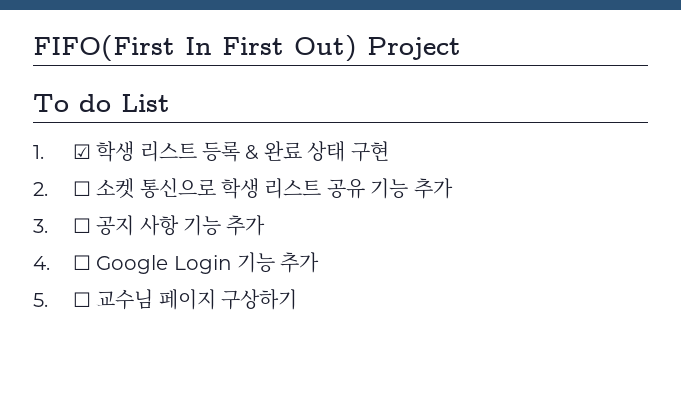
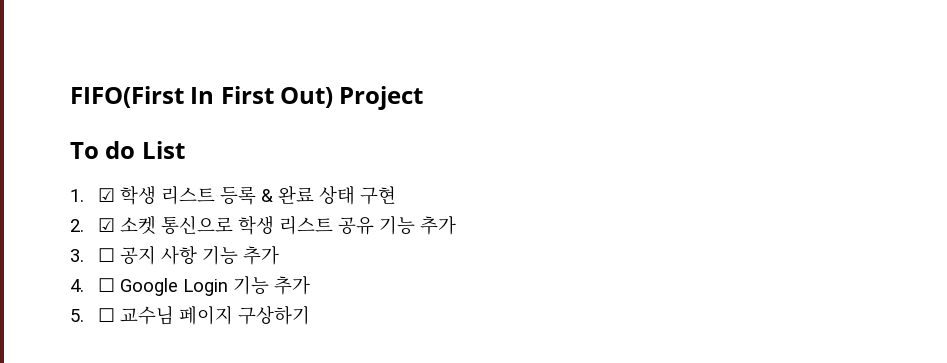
- 2. ☐ 소켓 통신으로 학생 리스트 공유 기능 추가
+ 2. ☑ 소켓 통신으로 학생 리스트 공유 기능 추가

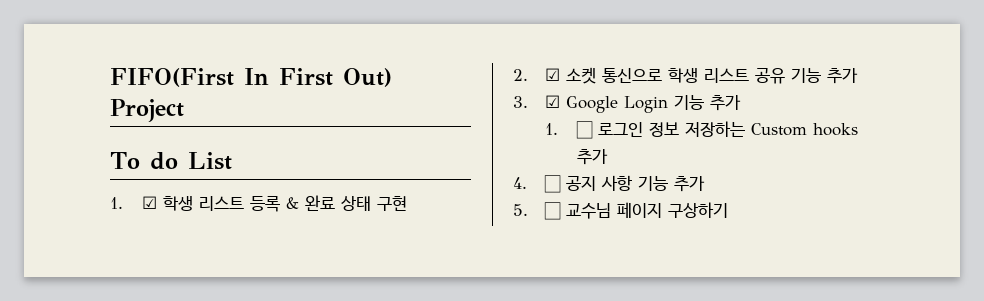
- 3. ☐ 공지 사항 기능 추가
+ 3. ☑ Google Login 기능 추가
+ 1. ☐ 로그인 정보 저장하는 Custom hooks 추가
+ 4. ☐ 공지 사항 기능 추가
- 4. ☐ Google Login 기능 추가

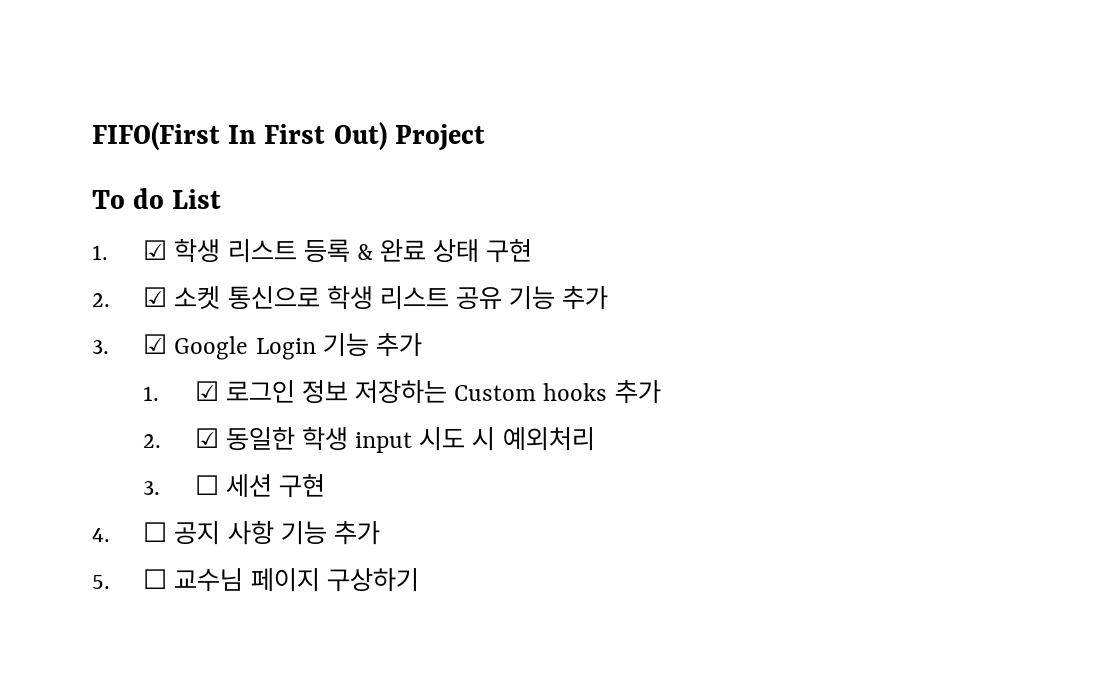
- 1. ☐ 로그인 정보 저장하는 Custom hooks 추가
+ 1. ☑ 로그인 정보 저장하는 Custom hooks 추가
+ 2. ☑ 동일한 학생 input 시도 시 예외처리
+ 3. ☐ 세션 구현

